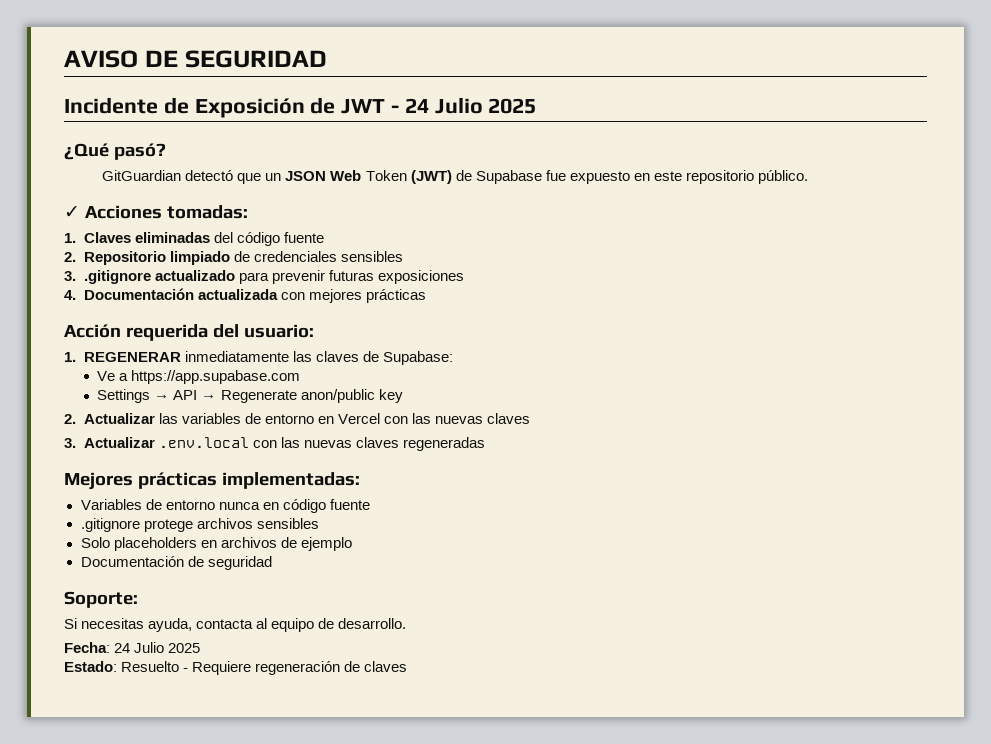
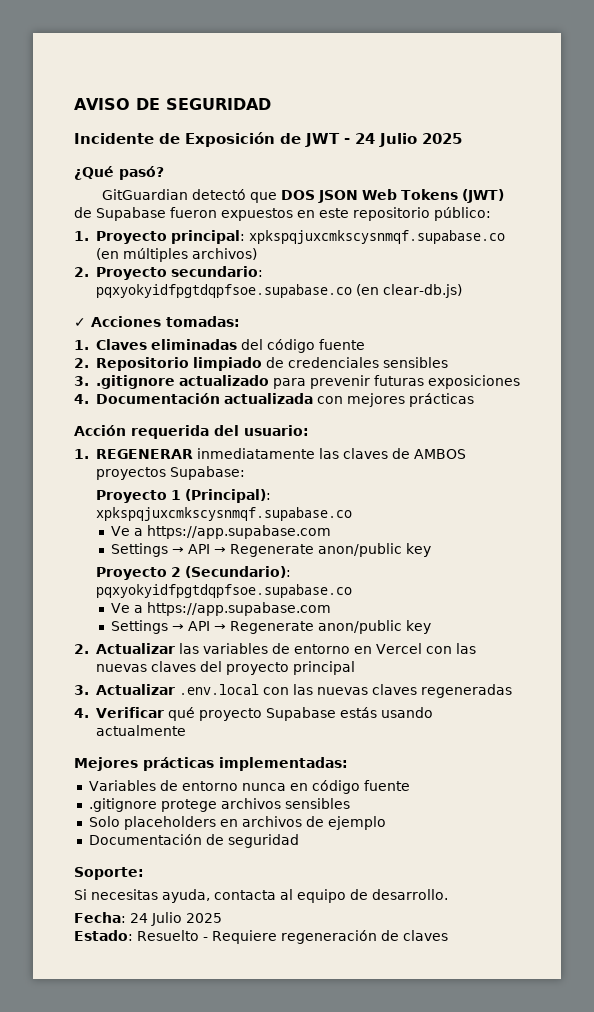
- GitGuardian detectó que un JSON Web Token (JWT) de Supabase fue expuesto en este repositorio público.
+ GitGuardian detectó que DOS JSON Web Tokens (JWT) de Supabase fueron expuestos en este repositorio público:
+ 1. Proyecto principal: xpkspqjuxcmkscysnmqf.supabase.co (en múltiples archivos)
+ 2. Proyecto secundario: pqxyokyidfpgtdqpfsoe.supabase.co (en clear-db.js)
- 1. REGENERAR inmediatamente las claves de Supabase:
+ 1. REGENERAR inmediatamente las claves de AMBOS proyectos Supabase:
+ Proyecto 1 (Principal): xpkspqjuxcmkscysnmqf.supabase.co
+ Ve a https://app.supabase.com
+ Settings → API → Regenerate anon/public key
+ Proyecto 2 (Secundario): pqxyokyidfpgtdqpfsoe.supabase.co
- 2. Actualizar las variables de entorno en Vercel con las nuevas claves
+ 2. Actualizar las variables de entorno en Vercel con las nuevas claves del proyecto principal
+ 4. Verificar qué proyecto Supabase estás usando actualmente

